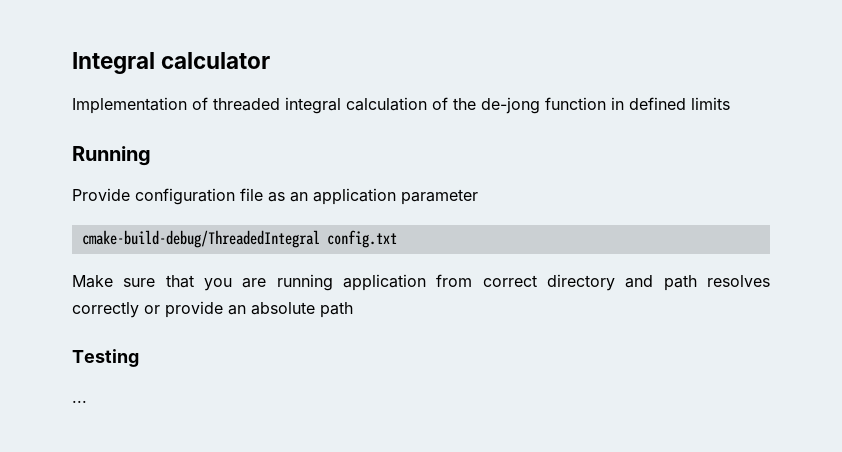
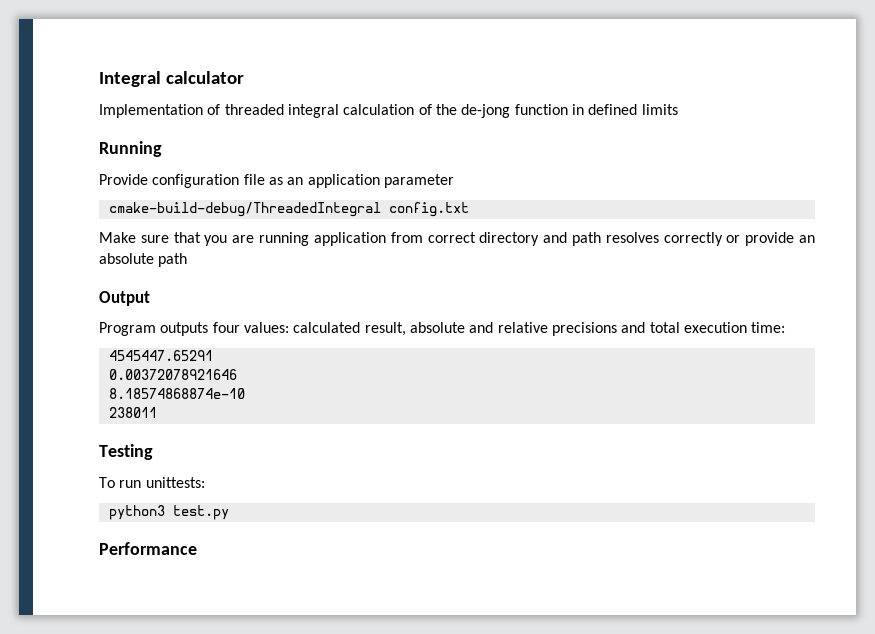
+ Output
+ Program outputs four values: calculated result, absolute and relative precisions and total execution time:
+ 4545447.65291
+ 0.00372078921646
+ 8.18574868874e-10
+ 238011
  Testing
- ...
+ To run unittests:
+ python3 test.py
+ Performance

